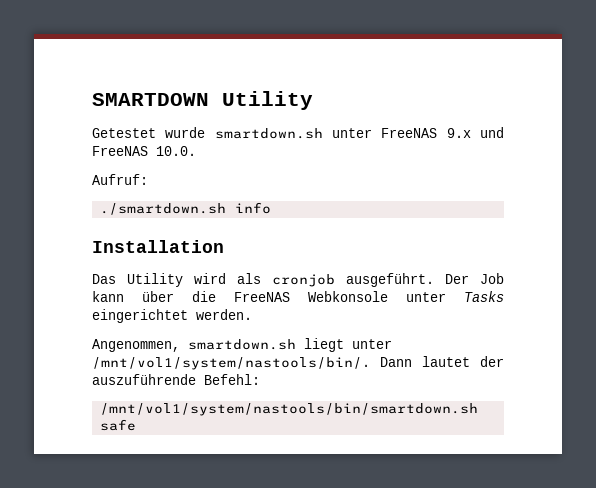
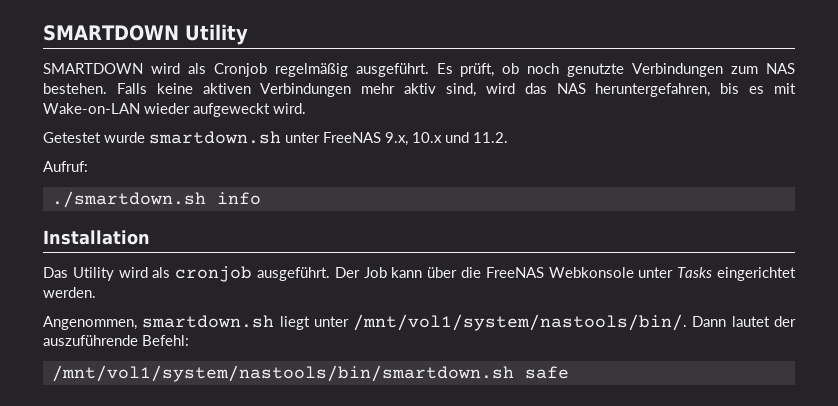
+ SMARTDOWN wird als Cronjob regelmäßig ausgeführt. Es prüft, ob noch genutzte Verbindungen zum NAS bestehen. Falls keine aktiven Verbindungen mehr aktiv sind, wird das NAS heruntergefahren, bis es mit Wake-on-LAN wieder aufgeweckt wird.
- Getestet wurde smartdown.sh unter FreeNAS 9.x und FreeNAS 10.0.
+ Getestet wurde smartdown.sh unter FreeNAS 9.x, 10.x und 11.2.

